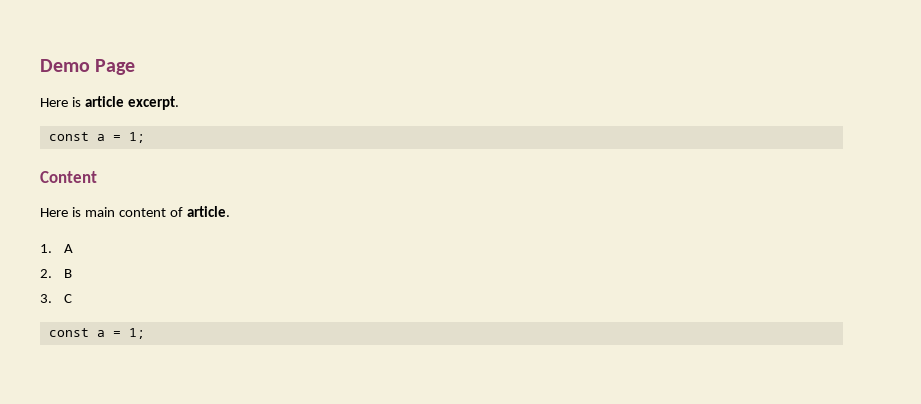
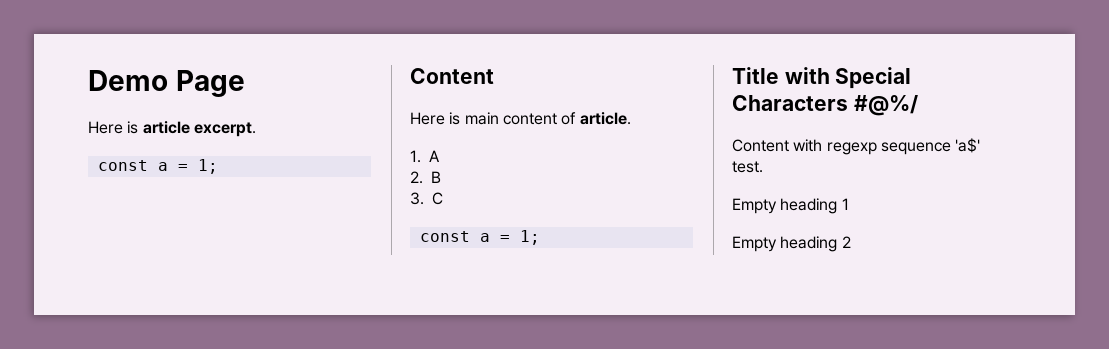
+ Title with Special Characters #@%/
+ Content with regexp sequence 'a$' test.
+ Empty heading 1
+ Empty heading 2

